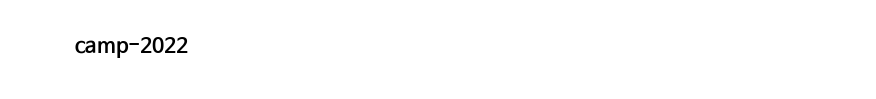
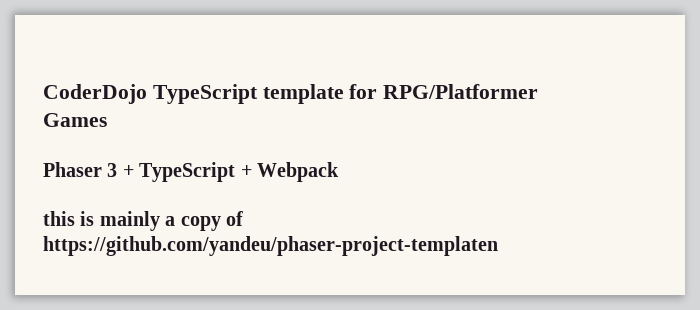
- camp-2022
+ CoderDojo TypeScript template for RPG/Platformer Games
+ Phaser 3 + TypeScript + Webpack
+ this is mainly a copy of https://github.com/yandeu/phaser-project-templaten

